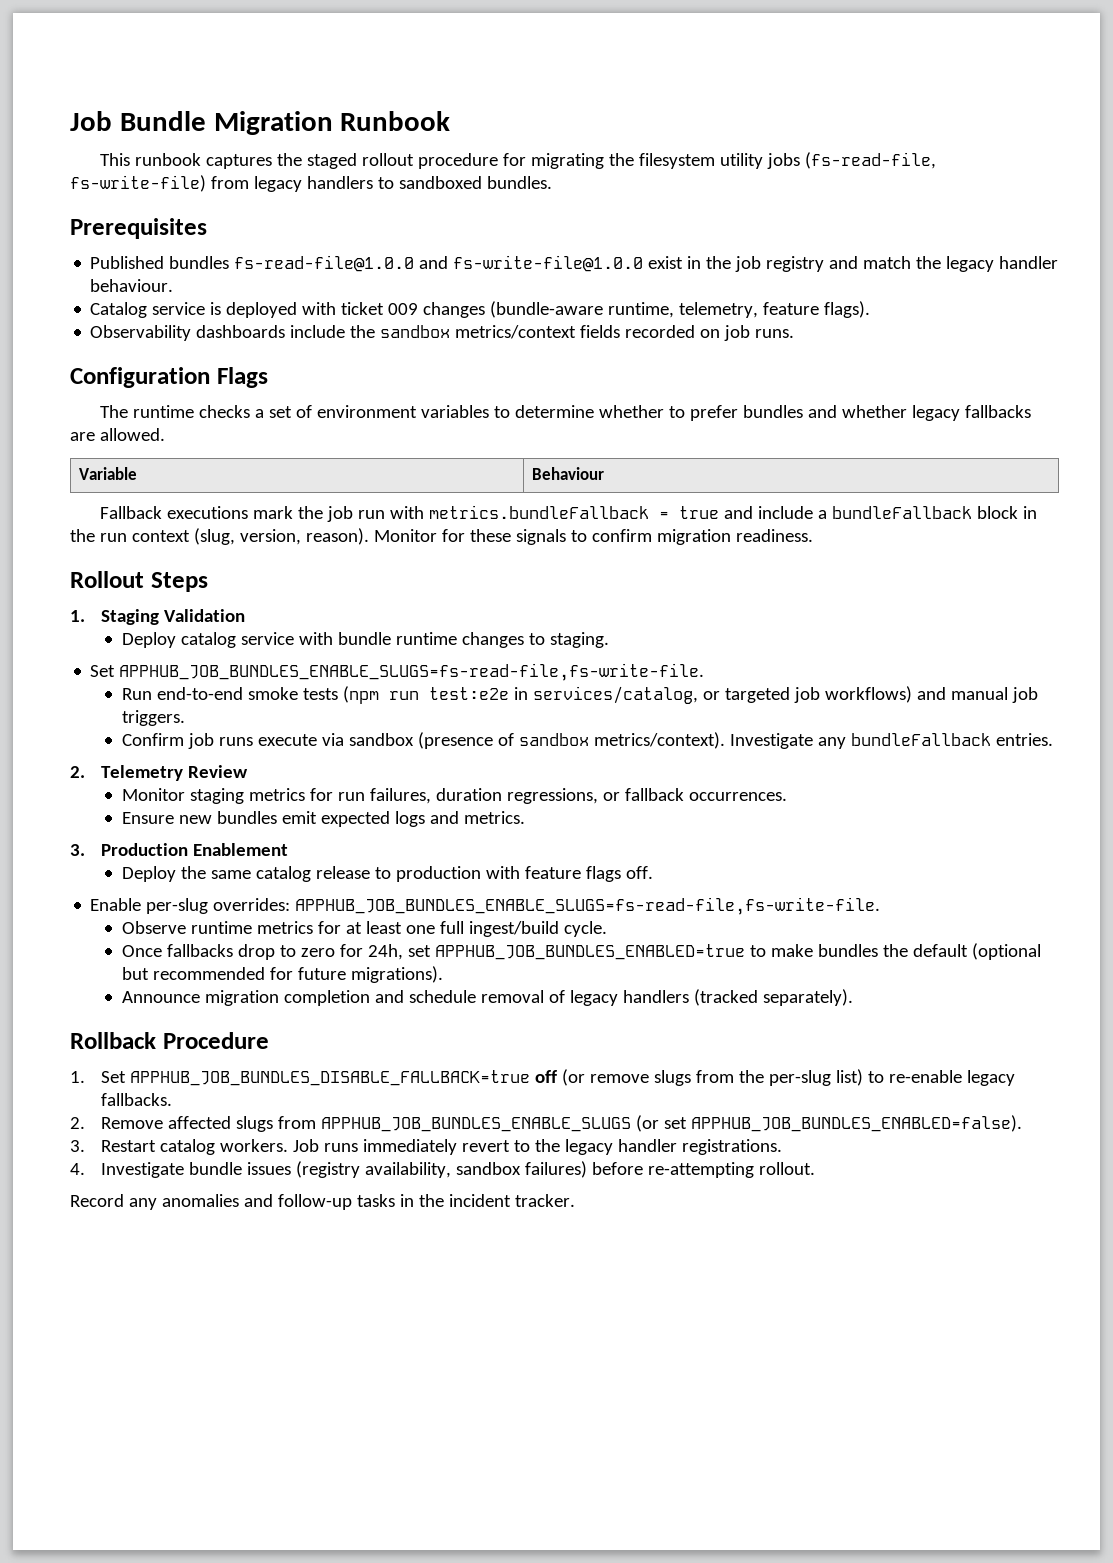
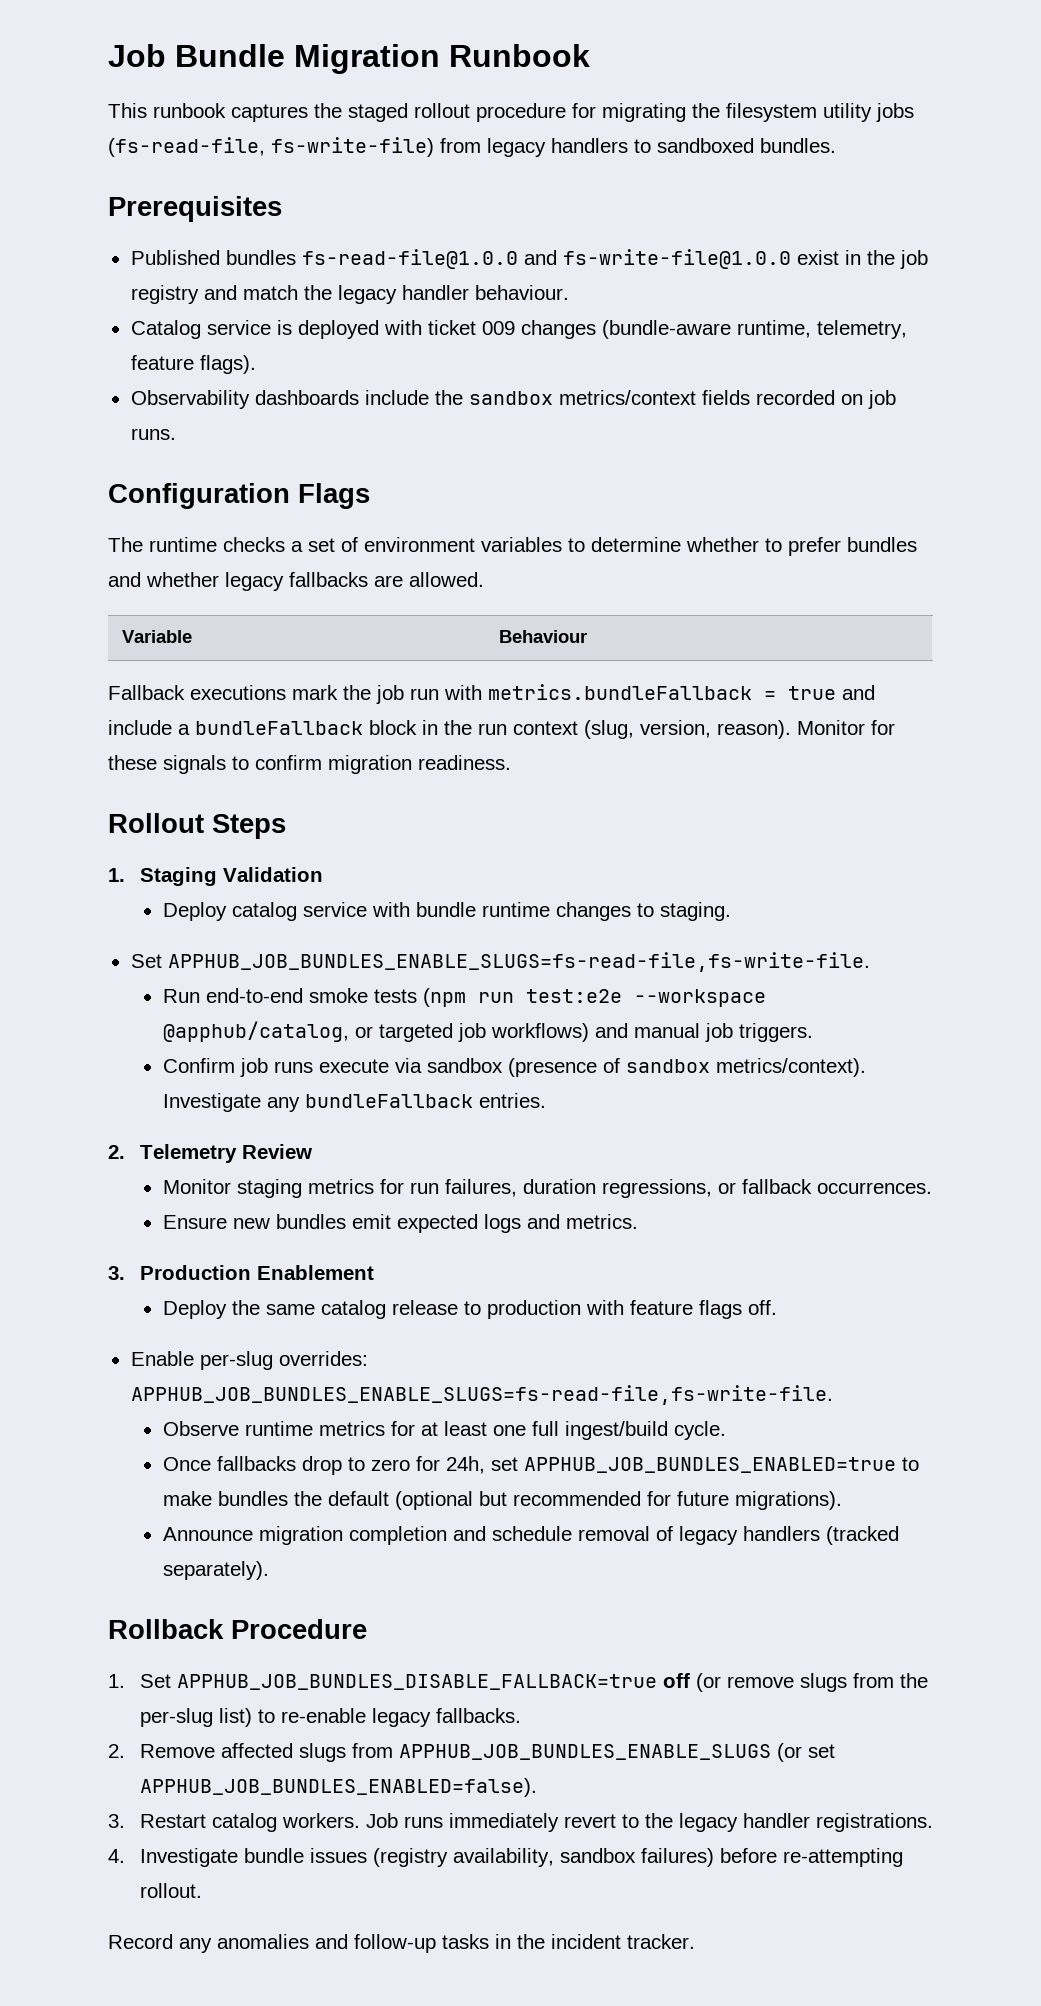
- Run end-to-end smoke tests (npm run test:e2e in services/catalog, or targeted job workflows) and manual job triggers.
+ Run end-to-end smoke tests (npm run test:e2e --workspace @apphub/catalog, or targeted job workflows) and manual job triggers.

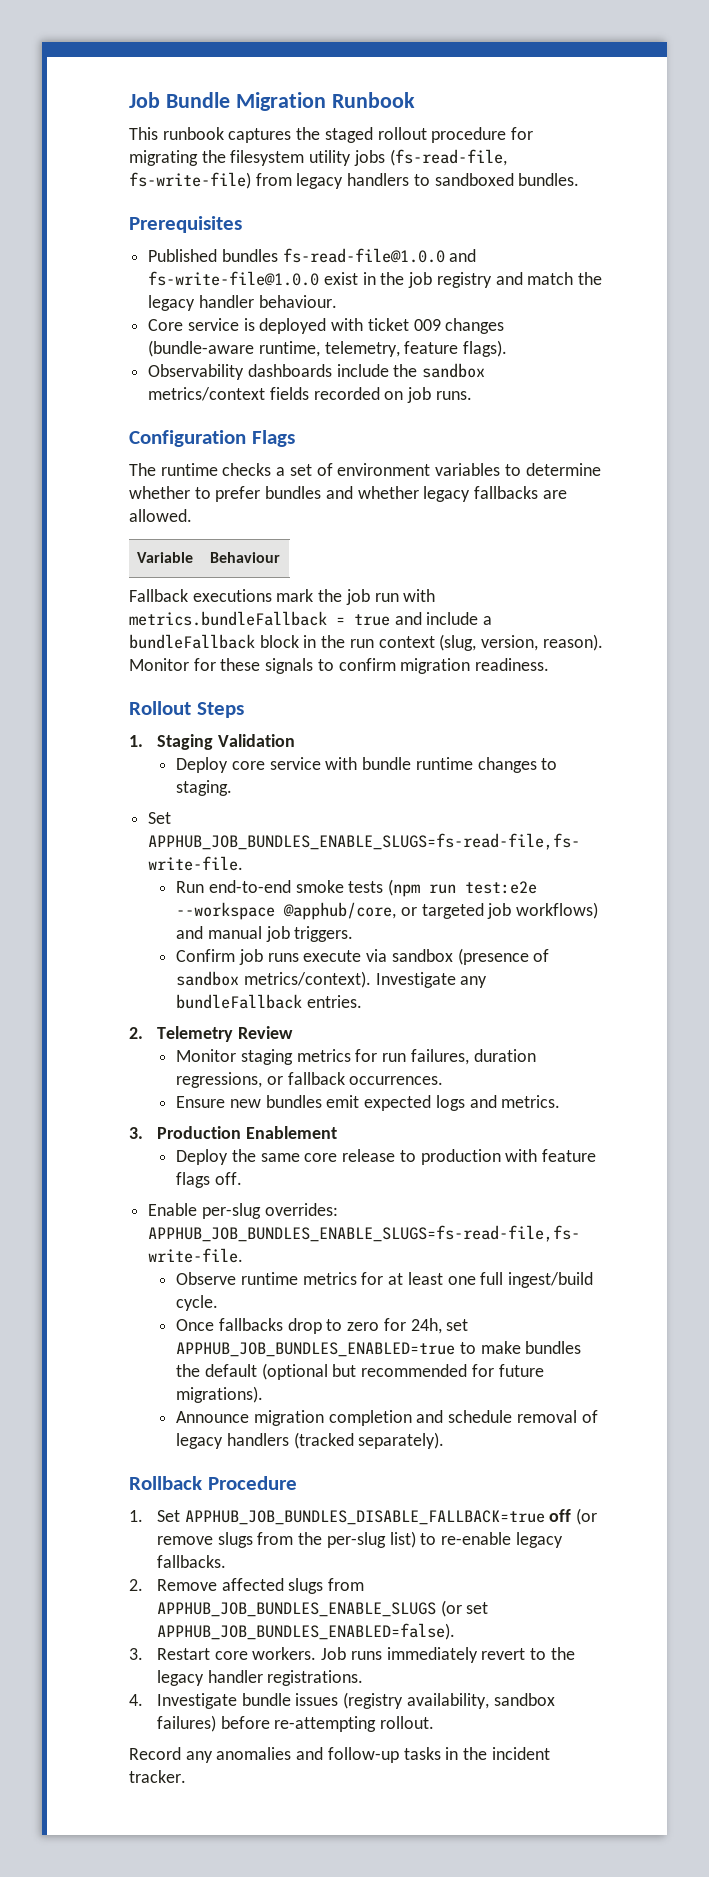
- Catalog service is deployed with ticket 009 changes (bundle-aware runtime, telemetry, feature flags).
+ Core service is deployed with ticket 009 changes (bundle-aware runtime, telemetry, feature flags).
- Deploy catalog service with bundle runtime changes to staging.
+ Deploy core service with bundle runtime changes to staging.
- Run end-to-end smoke tests (npm run test:e2e --workspace @apphub/catalog, or targeted job workflows) and manual job triggers.
+ Run end-to-end smoke tests (npm run test:e2e --workspace @apphub/core, or targeted job workflows) and manual job triggers.
- Deploy the same catalog release to production with feature flags off.
+ Deploy the same core release to production with feature flags off.
- 3. Restart catalog workers.
+ 3. Restart core workers.

